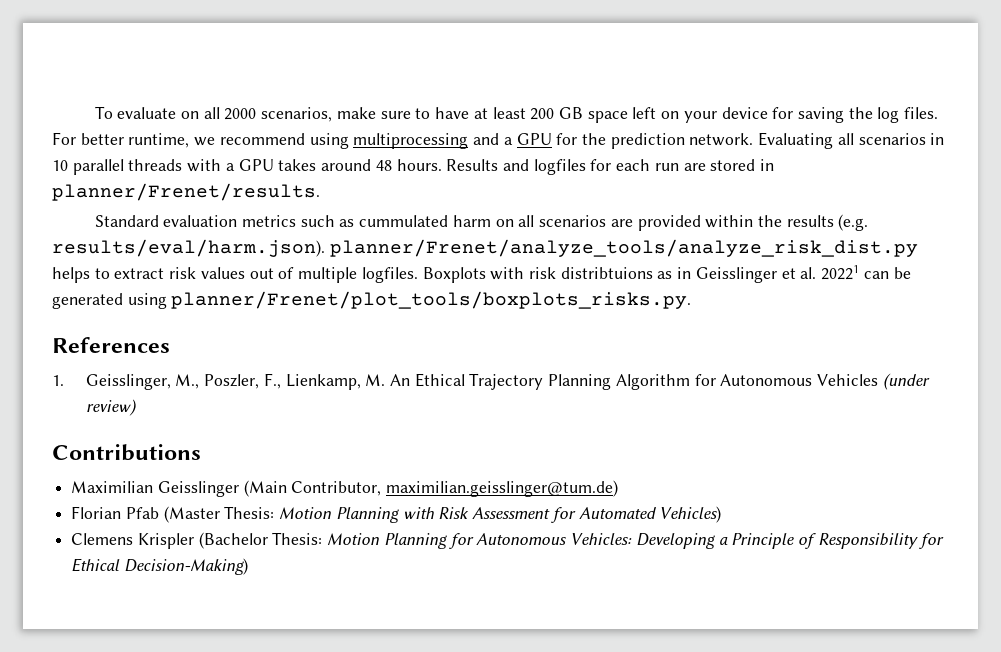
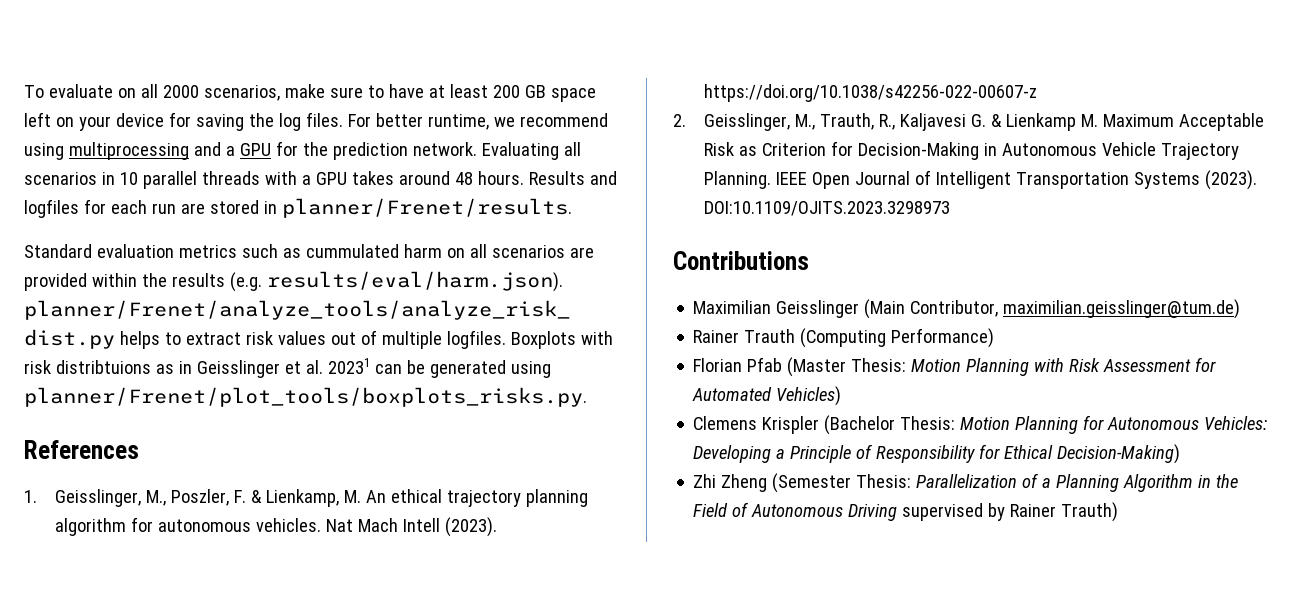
- Boxplots with risk distribtuions as in Geisslinger et al. 20221 can be generated using planner/Frenet/plot_tools/boxplots_risks.py.
+ Boxplots with risk distribtuions as in Geisslinger et al. 20231 can be generated using planner/Frenet/plot_tools/boxplots_risks.py.
- 1. Geisslinger, M., Poszler, F., Lienkamp, M. An Ethical Trajectory Planning Algorithm for Autonomous Vehicles (under review)
+ 1. Geisslinger, M., Poszler, F. & Lienkamp, M. An ethical trajectory planning algorithm for autonomous vehicles. Nat Mach Intell (2023). https://doi.org/10.1038/s42256-022-00607-z
+ 2. Geisslinger, M., Trauth, R., Kaljavesi G. & Lienkamp M. Maximum Acceptable Risk as Criterion for Decision-Making in Autonomous Vehicle Trajectory Planning. IEEE Open Journal of Intelligent Transportation Systems (2023). DOI:10.1109/OJITS.2023.3298973
+ Rainer Trauth (Computing Performance)
+ Zhi Zheng (Semester Thesis: Parallelization of a Planning Algorithm in the Field of Autonomous Driving supervised by Rainer Trauth)

